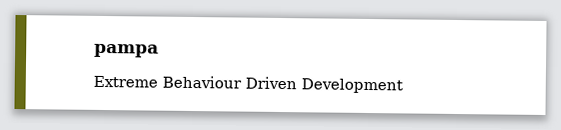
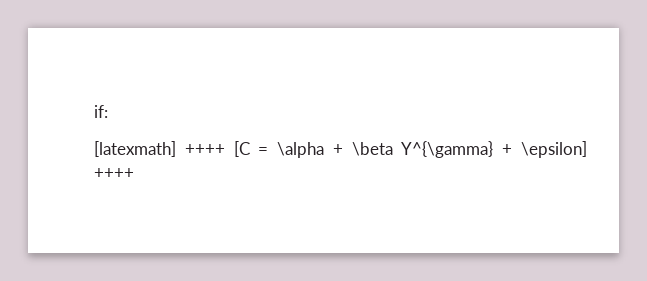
- pampa
- Extreme Behaviour Driven Development
+ if:
+ [latexmath] ++++ [C = \alpha + \beta Y^{\gamma} + \epsilon] ++++

